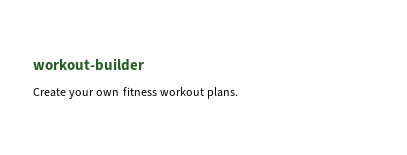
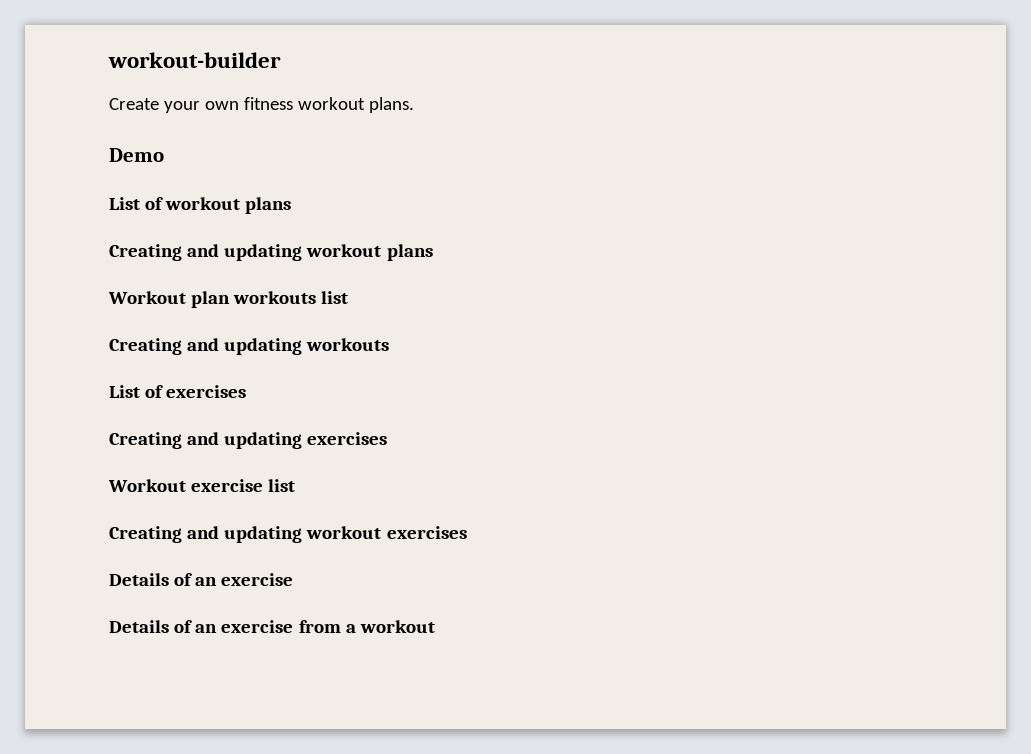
+ Demo
+ List of workout plans
+ Creating and updating workout plans
+ Workout plan workouts list
+ Creating and updating workouts
+ List of exercises
+ Creating and updating exercises
+ Workout exercise list
+ Creating and updating workout exercises
+ Details of an exercise
+ Details of an exercise from a workout

